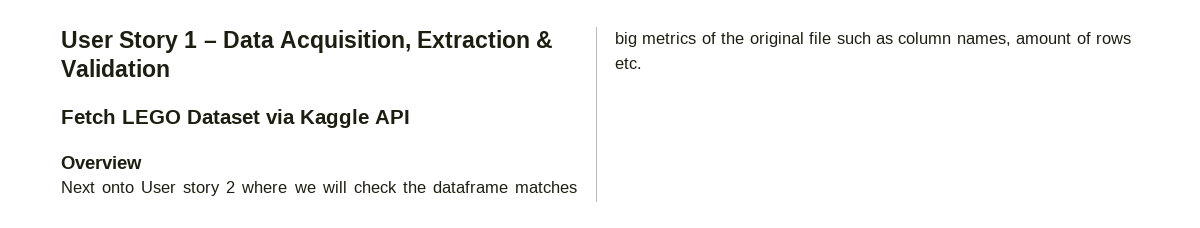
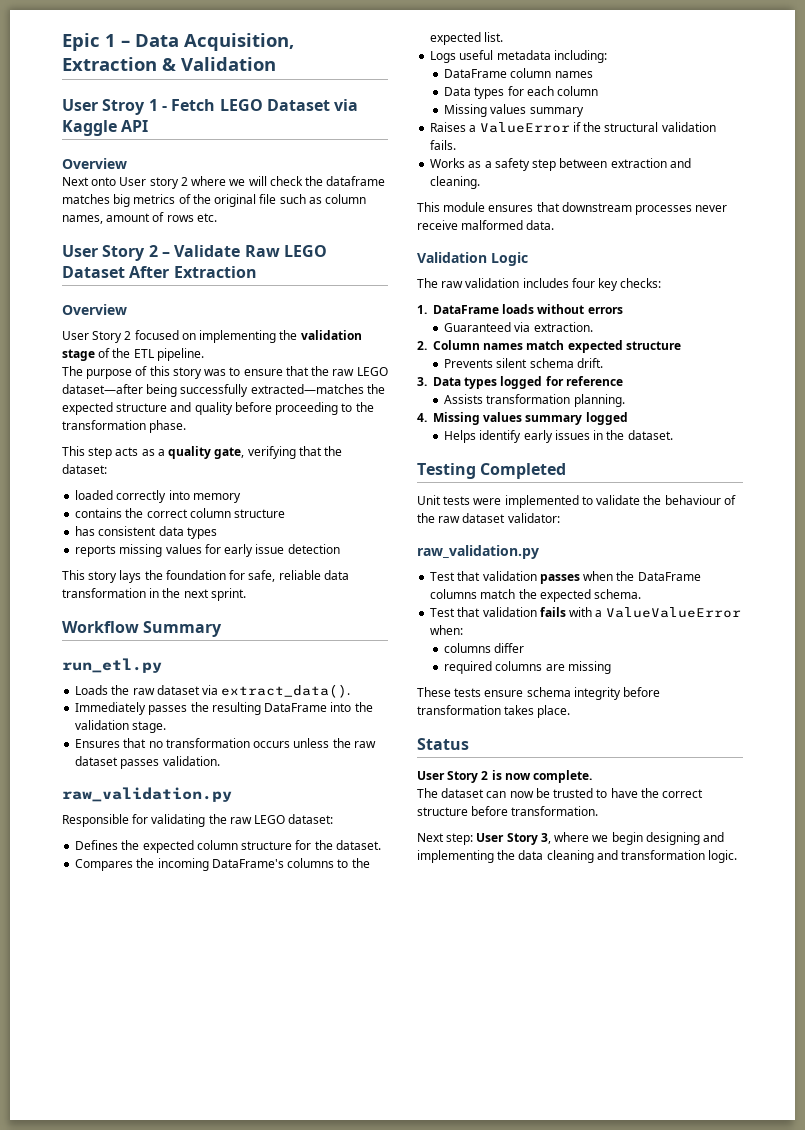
- User Story 1 – Data Acquisition, Extraction & Validation
+ Epic 1 – Data Acquisition, Extraction & Validation
- Fetch LEGO Dataset via Kaggle API
+ User Stroy 1 - Fetch LEGO Dataset via Kaggle API
+ User Story 2 – Validate Raw LEGO Dataset After Extraction
+ Overview
+ User Story 2 focused on implementing the validation stage of the ETL pipeline.
+ The purpose of this story was to ensure that the raw LEGO dataset—after being successfully extracted—matches the expected structure and quality before proceeding to the transformation phase.
+ This step acts as a quality gate, verifying that the dataset:
+ loaded correctly into memory
+ contains the correct column structure
+ has consistent data types
+ reports missing values for early issue detection
+ This story lays the foundation for safe, reliable data transformation in the next sprint.
+ Workflow Summary
+ run_etl.py
+ Loads the raw dataset via extract_data().
+ Immediately passes the resulting DataFrame into the validation stage.
+ Ensures that no transformation occurs unless the raw dataset passes validation.
+ raw_validation.py
+ Responsible for validating the raw LEGO dataset:
+ Defines the expected column structure for the dataset.
+ Compares the incoming DataFrame's columns to the expected list.
+ Logs useful metadata including:
+ DataFrame column names
+ Data types for each column
+ Missing values summary
+ Raises a ValueError if the structural validation fails.
+ Works as a safety step between extraction and cleaning.
+ This module ensures that downstream processes never receive malformed data.
+ Validation Logic
+ The raw validation includes four key checks:
+ 1. DataFrame loads without errors
+ Guaranteed via extraction.
+ 2. Column names match expected structure
+ Prevents silent schema drift.
+ 3. Data types logged for reference
+ Assists transformation planning.
+ 4. Missing values summary logged
+ Helps identify early issues in the dataset.
+ Testing Completed
+ Unit tests were implemented to validate the behaviour of the raw dataset validator:
+ raw_validation.py
+ Test that validation passes when the DataFrame columns match the expected schema.
+ Test that validation fails with a ValueValueError when:
+ columns differ
+ required columns are missing
+ These tests ensure schema integrity before transformation takes place.
+ Status
+ User Story 2 is now complete.
+ The dataset can now be trusted to have the correct structure before transformation.
+ Next step: User Story 3, where we begin designing and implementing the data cleaning and transformation logic.

